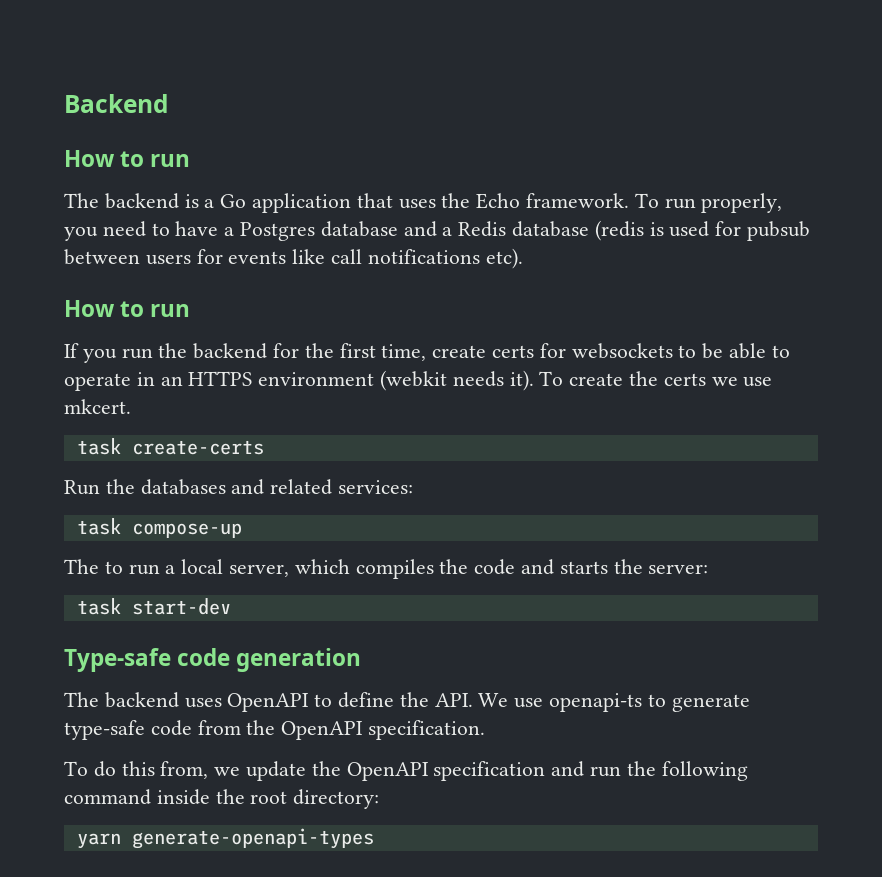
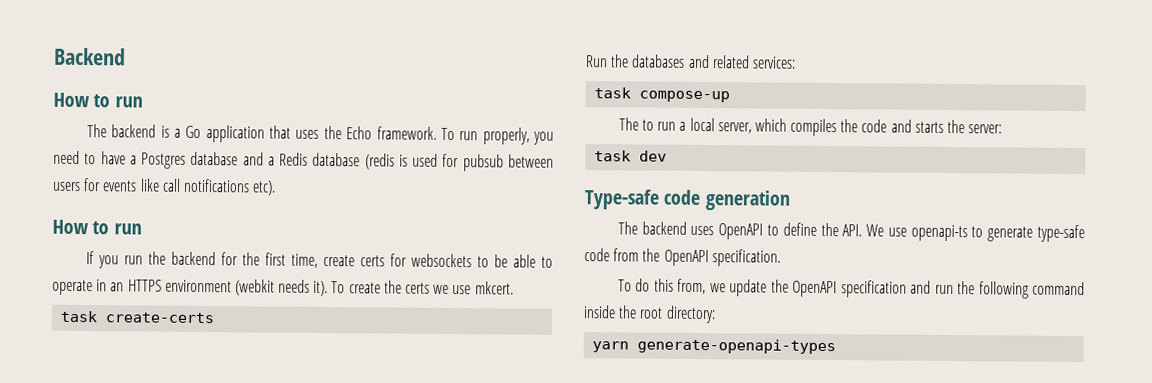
- task start-dev
+ task dev

